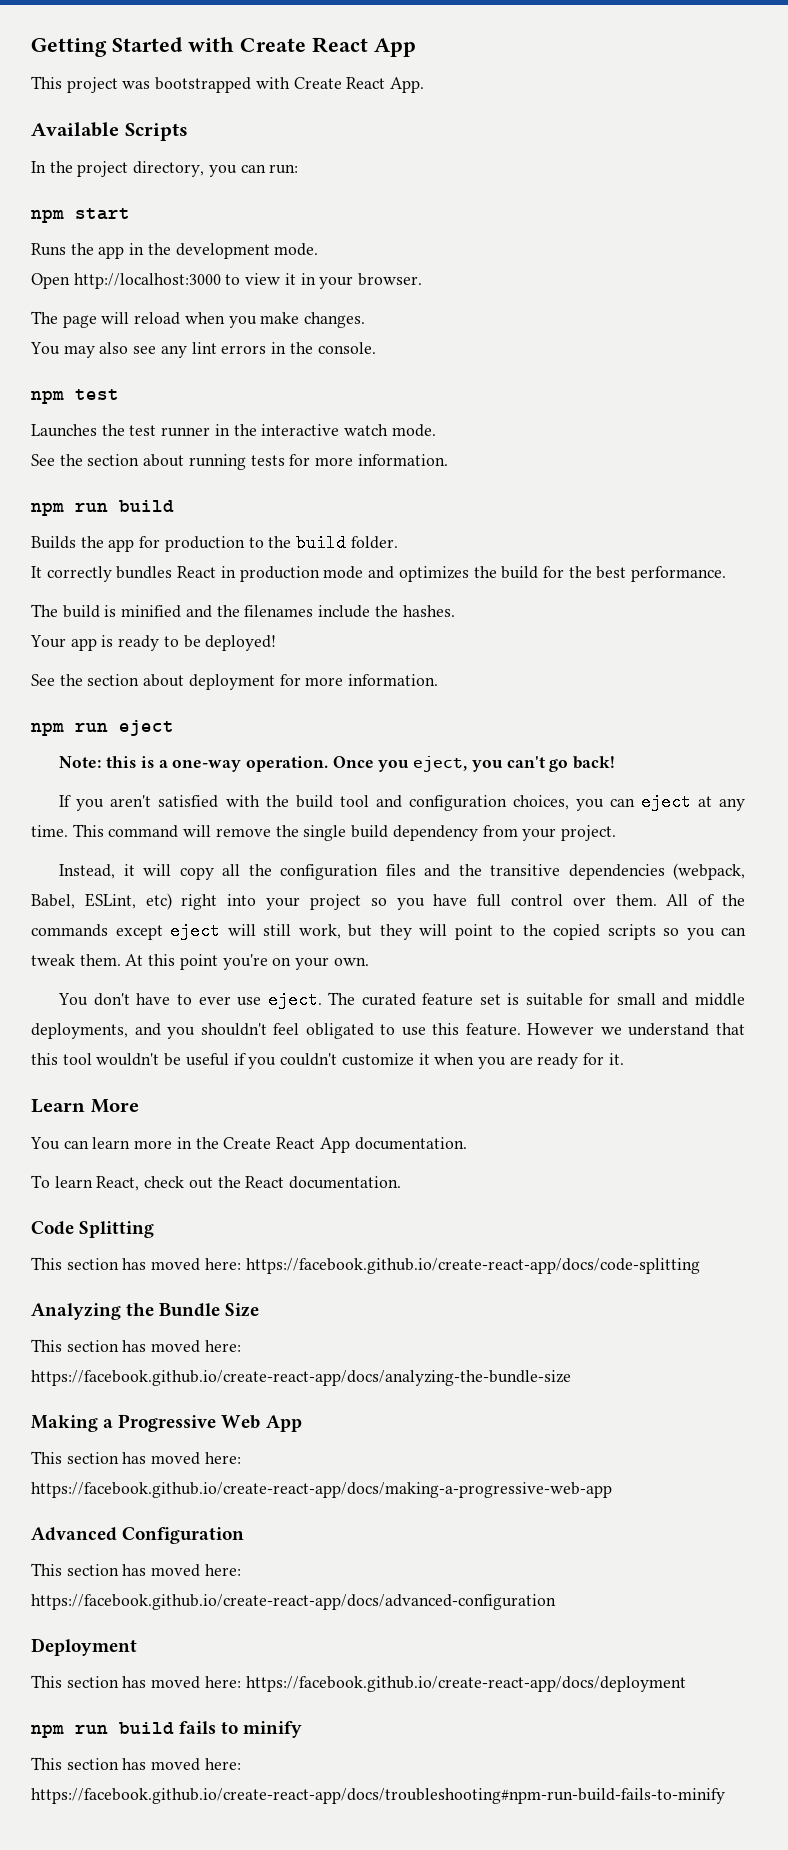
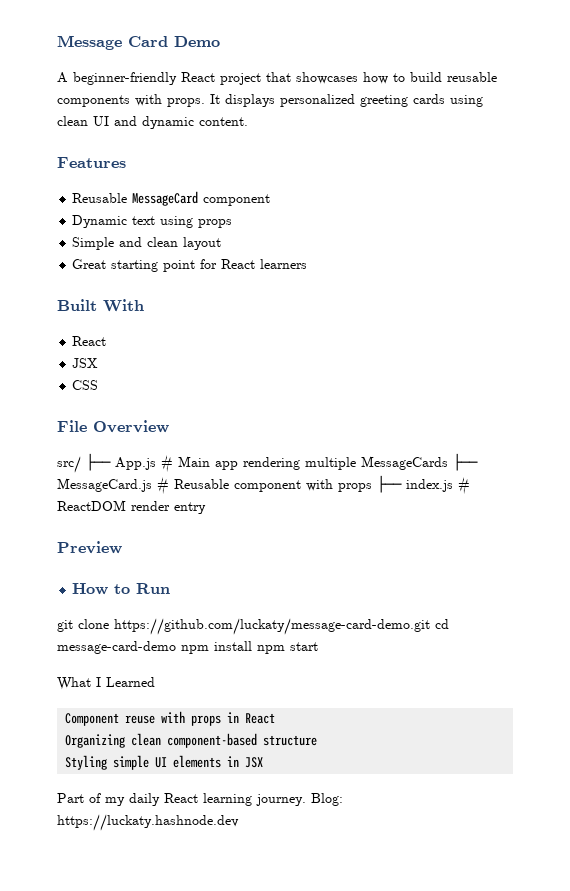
- Getting Started with Create React App
- This project was bootstrapped with Create React App.
- Available Scripts
- In the project directory, you can run:
- npm start
- Runs the app in the development mode.
- Open http://localhost:3000 to view it in your browser.
- The page will reload when you make changes.
- You may also see any lint errors in the console.
- npm test
- Launches the test runner in the interactive watch mode.
- See the section about running tests for more information.
- npm run build
- Builds the app for production to the build folder.
- It correctly bundles React in production mode and optimizes the build for the best performance.
- The build is minified and the filenames include the hashes.
- Your app is ready to be deployed!
- See the section about deployment for more information.
- npm run eject
- Note: this is a one-way operation. Once you eject, you can't go back!
- If you aren't satisfied with the build tool and configuration choices, you can eject at any time. This command will remove the single build dependency from your project.
- Instead, it will copy all the configuration files and the transitive dependencies (webpack, Babel, ESLint, etc) right into your project so you have full control over them. All of the commands except eject will still work, but they will point to the copied scripts so you can tweak them. At this point you're on your own.
- You don't have to ever use eject. The curated feature set is suitable for small and middle deployments, and you shouldn't feel obligated to use this feature. However we understand that this tool wouldn't be useful if you couldn't customize it when you are ready for it.
- Learn More
- You can learn more in the Create React App documentation.
- To learn React, check out the React documentation.
- Code Splitting
- This section has moved here: https://facebook.github.io/create-react-app/docs/code-splitting
- Analyzing the Bundle Size
- This section has moved here: https://facebook.github.io/create-react-app/docs/analyzing-the-bundle-size
- Making a Progressive Web App
- This section has moved here: https://facebook.github.io/create-react-app/docs/making-a-progressive-web-app
- Advanced Configuration
- This section has moved here: https://facebook.github.io/create-react-app/docs/advanced-configuration
- Deployment
- This section has moved here: https://facebook.github.io/create-react-app/docs/deployment
- npm run build fails to minify
- This section has moved here: https://facebook.github.io/create-react-app/docs/troubleshooting#npm-run-build-fails-to-minify
+ Message Card Demo
+ A beginner-friendly React project that showcases how to build reusable components with props. It displays personalized greeting cards using clean UI and dynamic content.
+ Features
+ Reusable MessageCard component
+ Dynamic text using props
+ Simple and clean layout
+ Great starting point for React learners
+ Built With
+ React
+ JSX
+ CSS
+ File Overview
+ src/ ├── App.js # Main app rendering multiple MessageCards ├── MessageCard.js # Reusable component with props ├── index.js # ReactDOM render entry
+ Preview
+ How to Run
+ git clone https://github.com/luckaty/message-card-demo.git cd message-card-demo npm install npm start
+ What I Learned
+ Component reuse with props in React
+ Organizing clean component-based structure
+ Styling simple UI elements in JSX
+ Part of my daily React learning journey. Blog: https://luckaty.hashnode.dev

